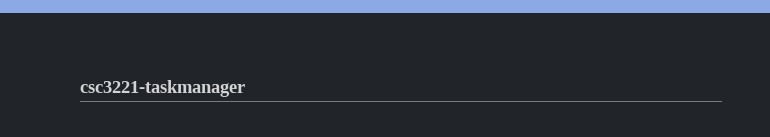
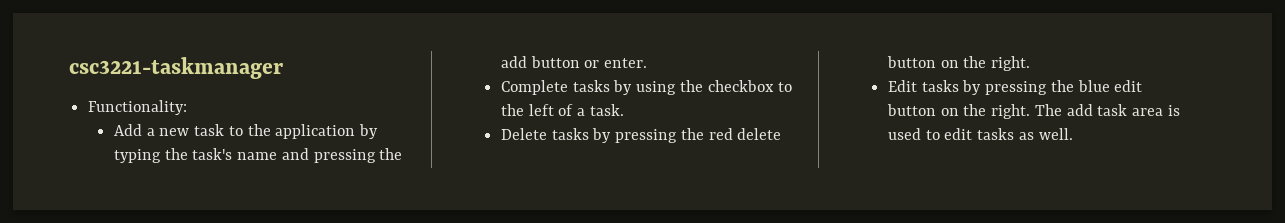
+ Functionality:
+ Add a new task to the application by typing the task's name and pressing the add button or enter.
+ Complete tasks by using the checkbox to the left of a task.
+ Delete tasks by pressing the red delete button on the right.
+ Edit tasks by pressing the blue edit button on the right. The add task area is used to edit tasks as well.

